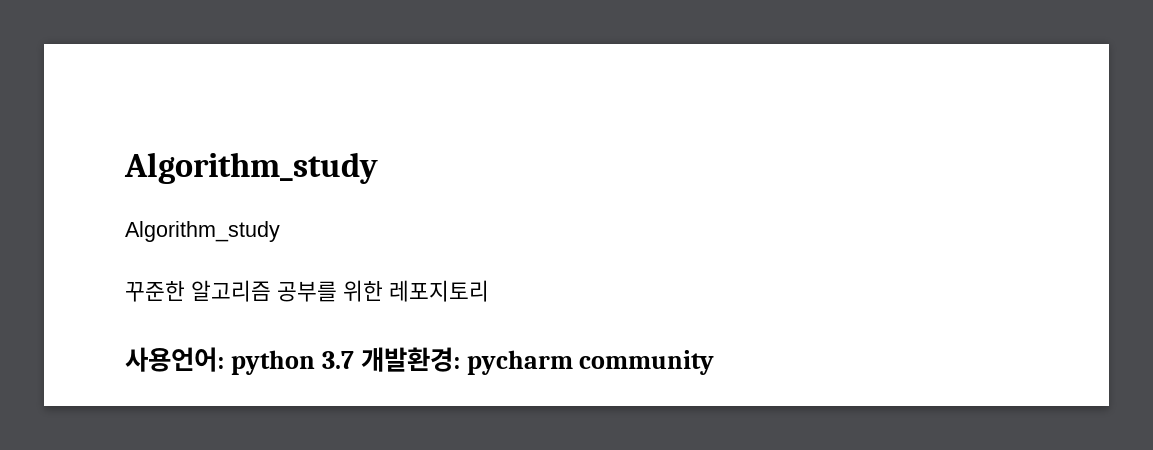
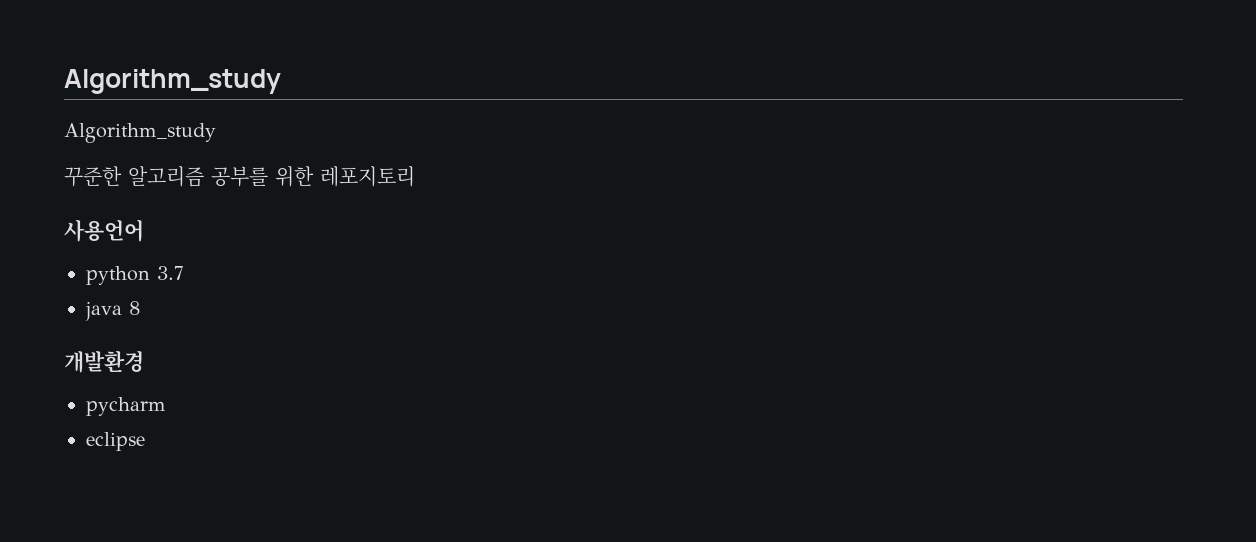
- 사용언어: python 3.7 개발환경: pycharm community
+ 사용언어
+ python 3.7
+ java 8
+ 개발환경
+ pycharm
+ eclipse

